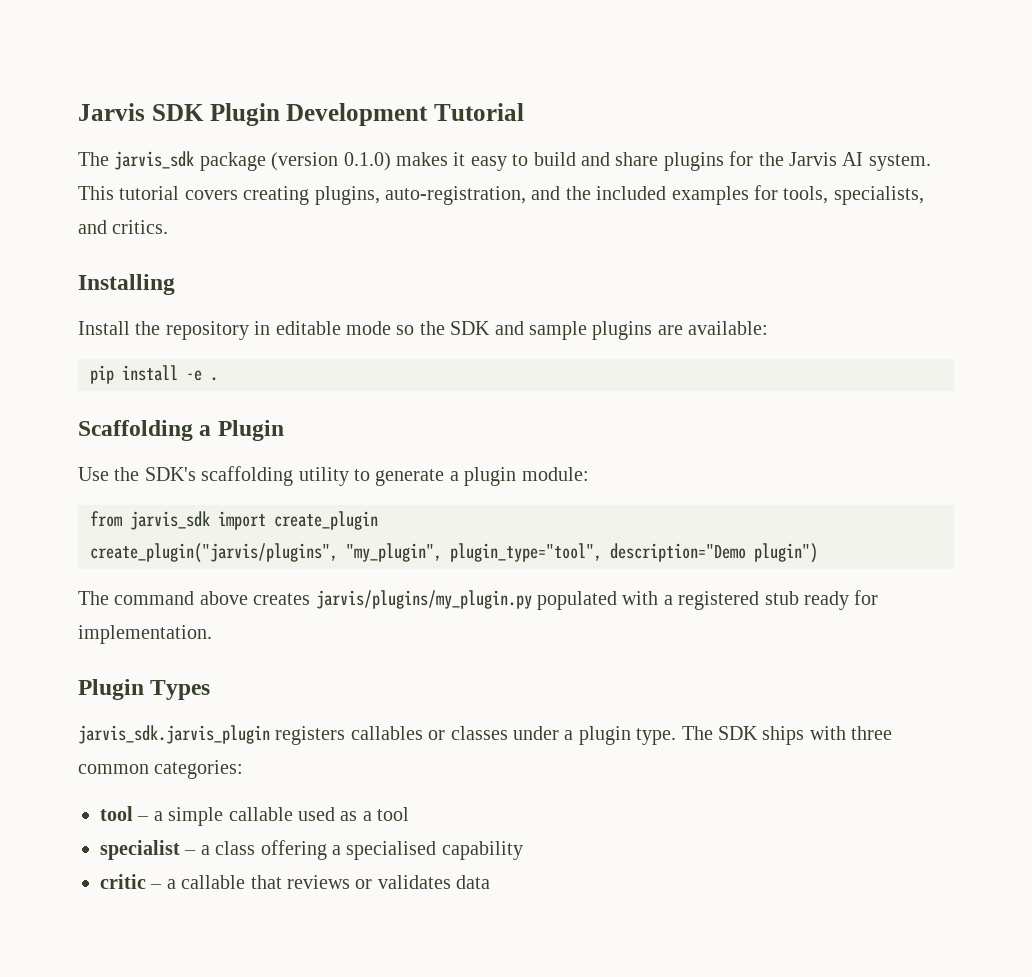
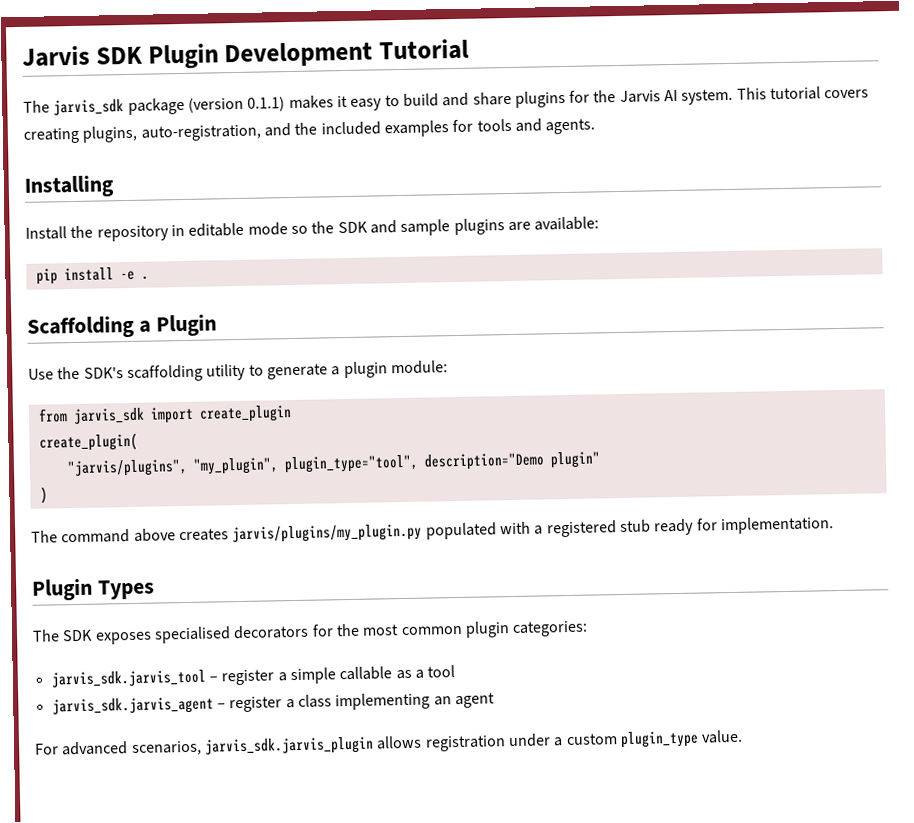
- The jarvis_sdk package (version 0.1.0) makes it easy to build and share plugins for the Jarvis AI system.
+ The jarvis_sdk package (version 0.1.1) makes it easy to build and share plugins for the Jarvis AI system.
- This tutorial covers creating plugins, auto-registration, and the included examples for tools, specialists, and critics.
+ This tutorial covers creating plugins, auto-registration, and the included examples for tools and agents.
- create_plugin("jarvis/plugins", "my_plugin", plugin_type="tool", description="Demo plugin")
+ create_plugin(
+ "jarvis/plugins", "my_plugin", plugin_type="tool", description="Demo plugin"
+ )
- jarvis_sdk.jarvis_plugin registers callables or classes under a plugin type. The SDK ships with three common categories:
- tool – a simple callable used as a tool
+ The SDK exposes specialised decorators for the most common plugin categories:
+ jarvis_sdk.jarvis_tool – register a simple callable as a tool
- specialist – a class offering a specialised capability
- critic – a callable that reviews or validates data
+ jarvis_sdk.jarvis_agent – register a class implementing an agent
+ For advanced scenarios, jarvis_sdk.jarvis_plugin allows registration under a custom plugin_type value.

